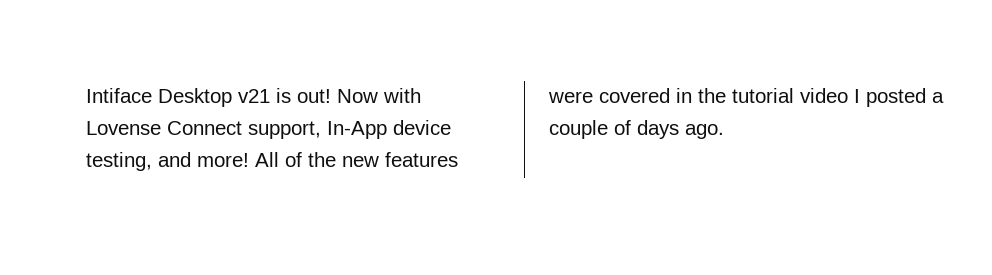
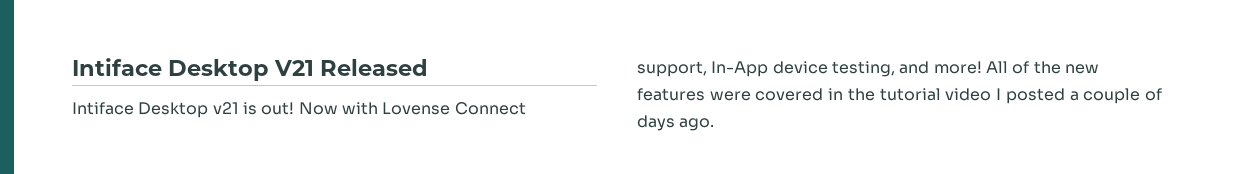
+ Intiface Desktop V21 Released

